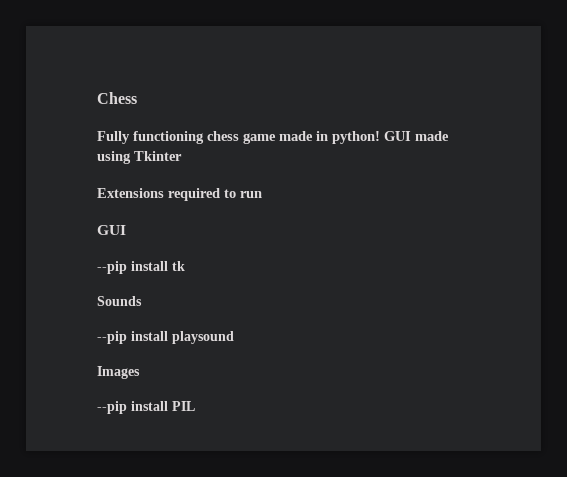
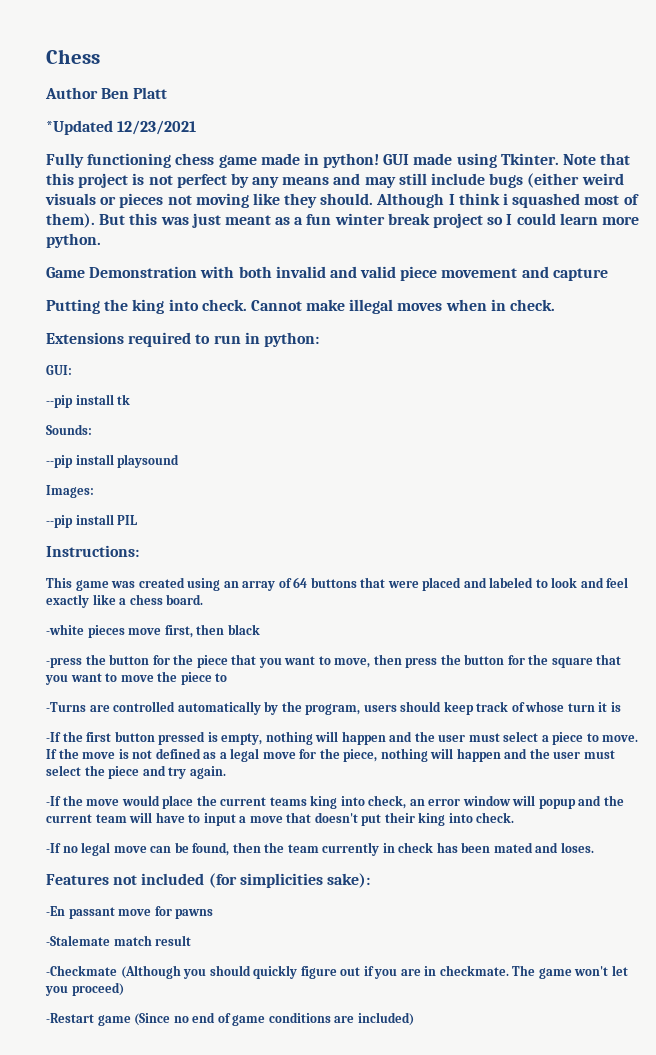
+ Author Ben Platt
+ *Updated 12/23/2021
- GUI made using Tkinter
+ GUI made using Tkinter. Note that this project is not perfect by any means and may still include bugs (either weird visuals or pieces not moving like they should. Although I think i squashed most of them). But this was just meant as a fun winter break project so I could learn more python.
+ Game Demonstration with both invalid and valid piece movement and capture
+ Putting the king into check. Cannot make illegal moves when in check.
- Extensions required to run
- GUI
+ Extensions required to run in python:
+ GUI:
- Sounds
+ Sounds:
- Images
+ Images:
+ Instructions:
+ This game was created using an array of 64 buttons that were placed and labeled to look and feel exactly like a chess board.
+ -white pieces move first, then black
+ -press the button for the piece that you want to move, then press the button for the square that you want to move the piece to
+ -Turns are controlled automatically by the program, users should keep track of whose turn it is
+ -If the first button pressed is empty, nothing will happen and the user must select a piece to move. If the move is not defined as a legal move for the piece, nothing will happen and the user must select the piece and try again.
+ -If the move would place the current teams king into check, an error window will popup and the current team will have to input a move that doesn't put their king into check.
+ -If no legal move can be found, then the team currently in check has been mated and loses.
+ Features not included (for simplicities sake):
+ -En passant move for pawns
+ -Stalemate match result
+ -Checkmate (Although you should quickly figure out if you are in checkmate. The game won't let you proceed)
+ -Restart game (Since no end of game conditions are included)

